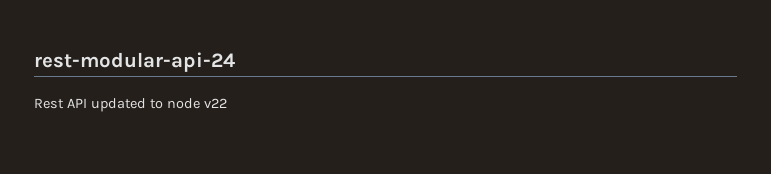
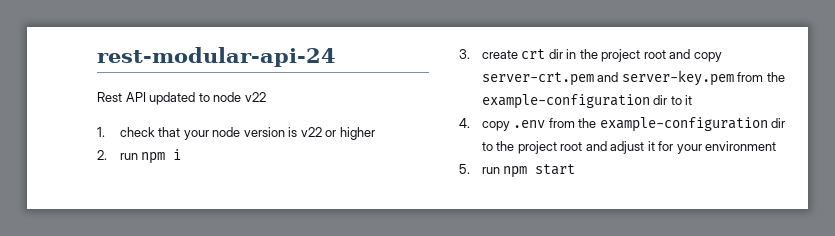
+ 1. check that your node version is v22 or higher
+ 2. run npm i
+ 3. create crt dir in the project root and copy server-crt.pem and server-key.pem from the example-configuration dir to it
+ 4. copy .env from the example-configuration dir to the project root and adjust it for your environment
+ 5. run npm start

